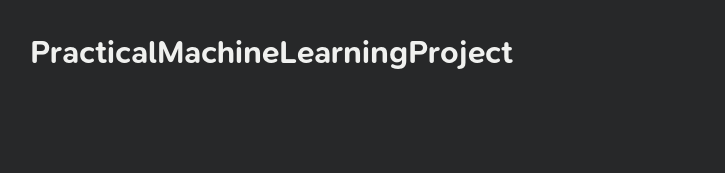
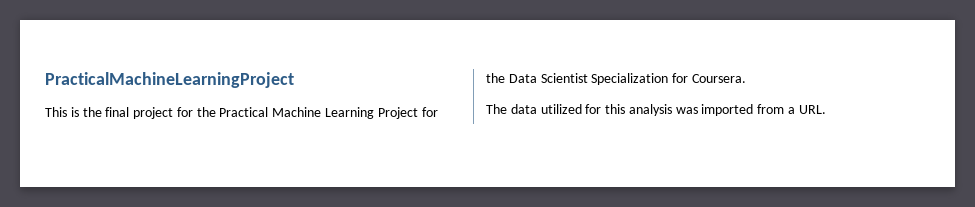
+ This is the final project for the Practical Machine Learning Project for the Data Scientist Specialization for Coursera.
+ The data utilized for this analysis was imported from a URL.

